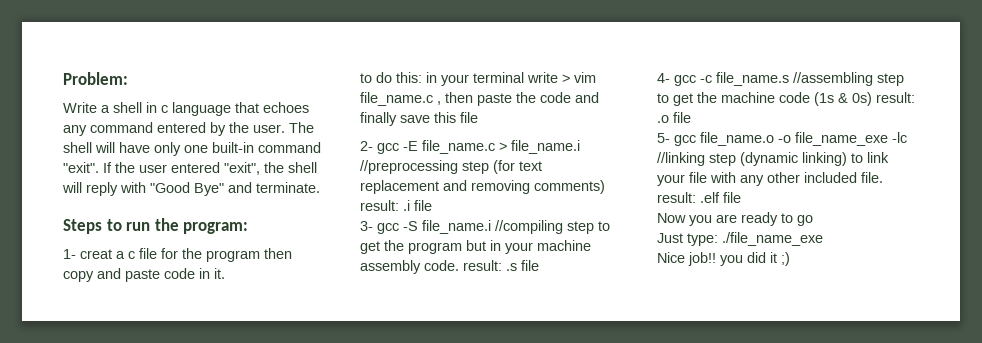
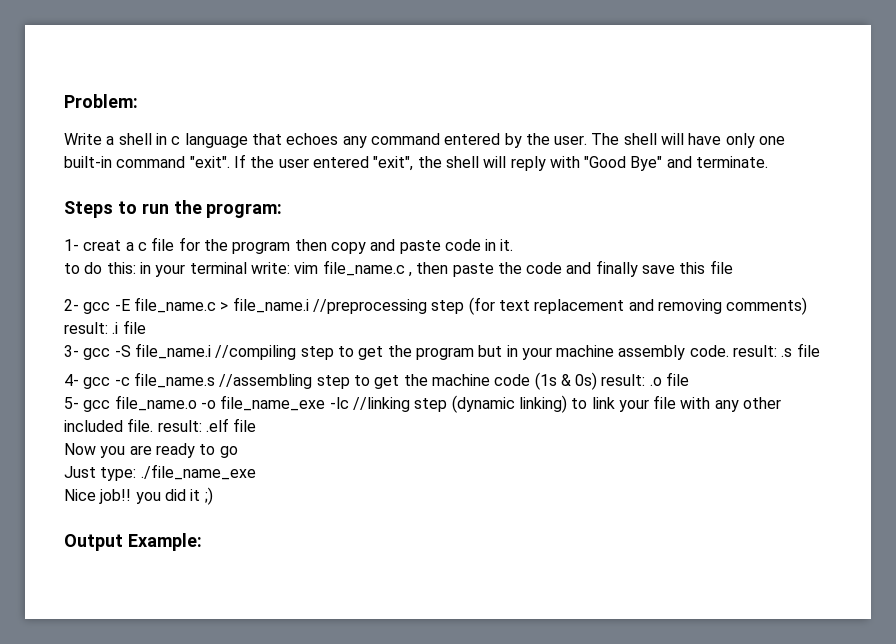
- to do this: in your terminal write > vim file_name.c , then paste the code and finally save this file
+ to do this: in your terminal write: vim file_name.c , then paste the code and finally save this file
+ Output Example:

